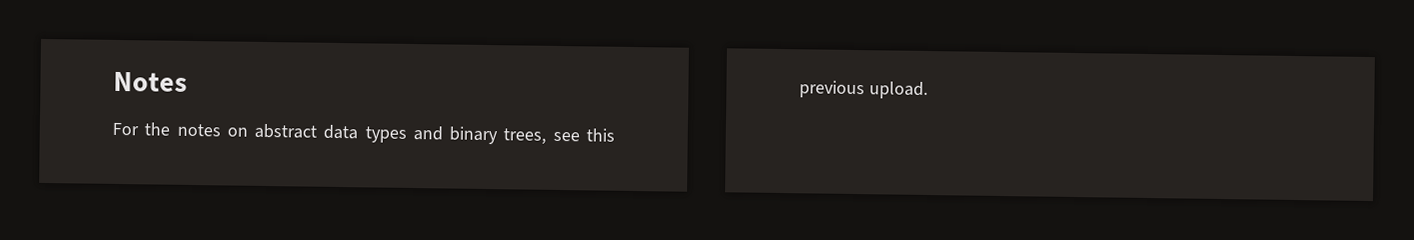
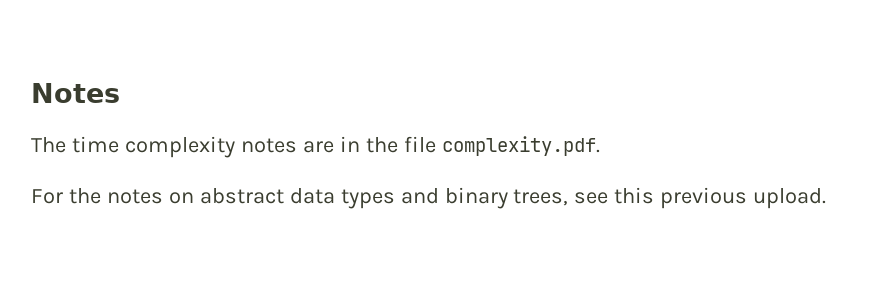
+ The time complexity notes are in the file complexity.pdf.

